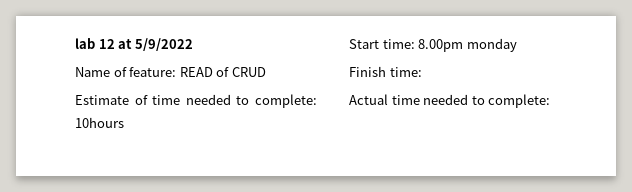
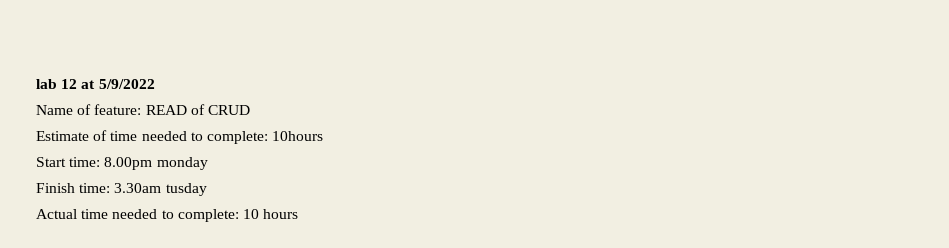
- Finish time:
+ Finish time: 3.30am tusday
- Actual time needed to complete:
+ Actual time needed to complete: 10 hours

